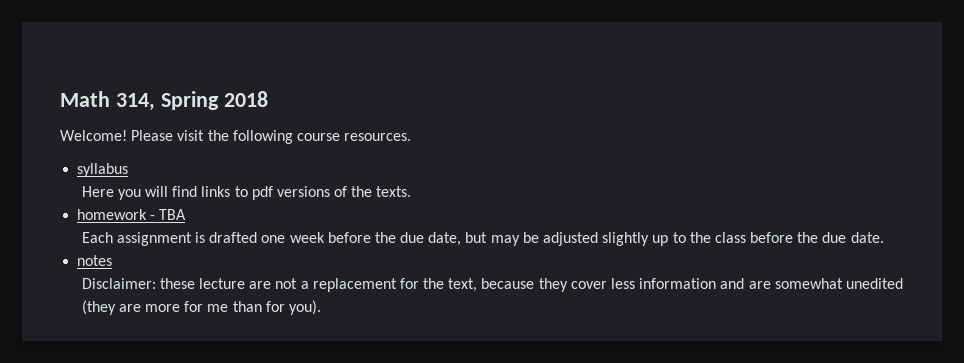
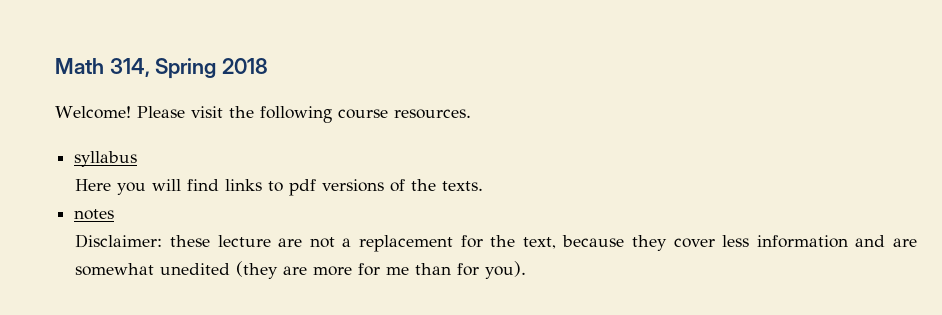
- homework - TBA
- Each assignment is drafted one week before the due date, but may be adjusted slightly up to the class before the due date.

